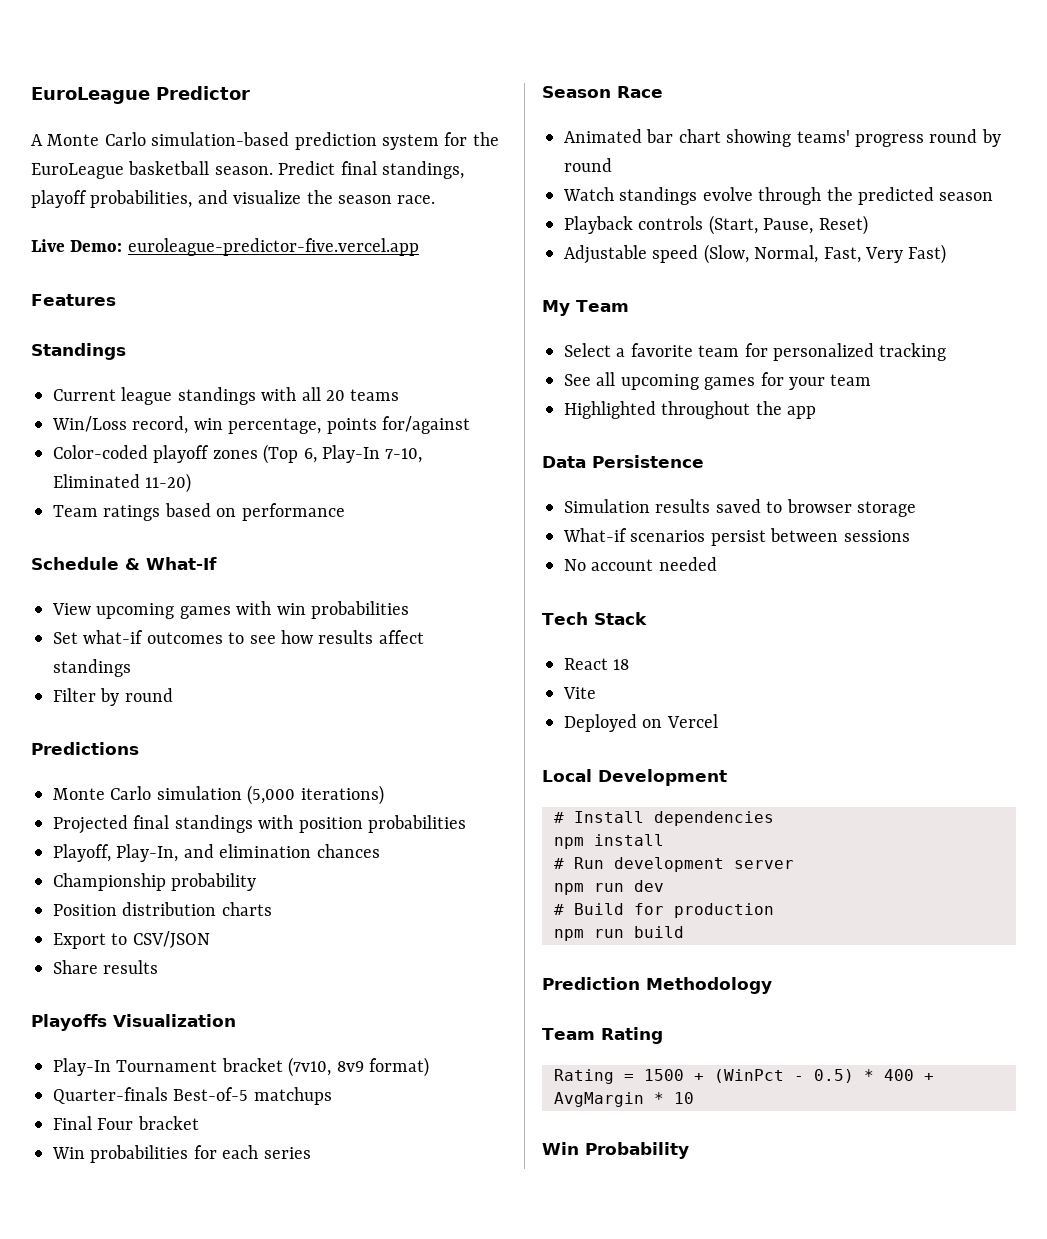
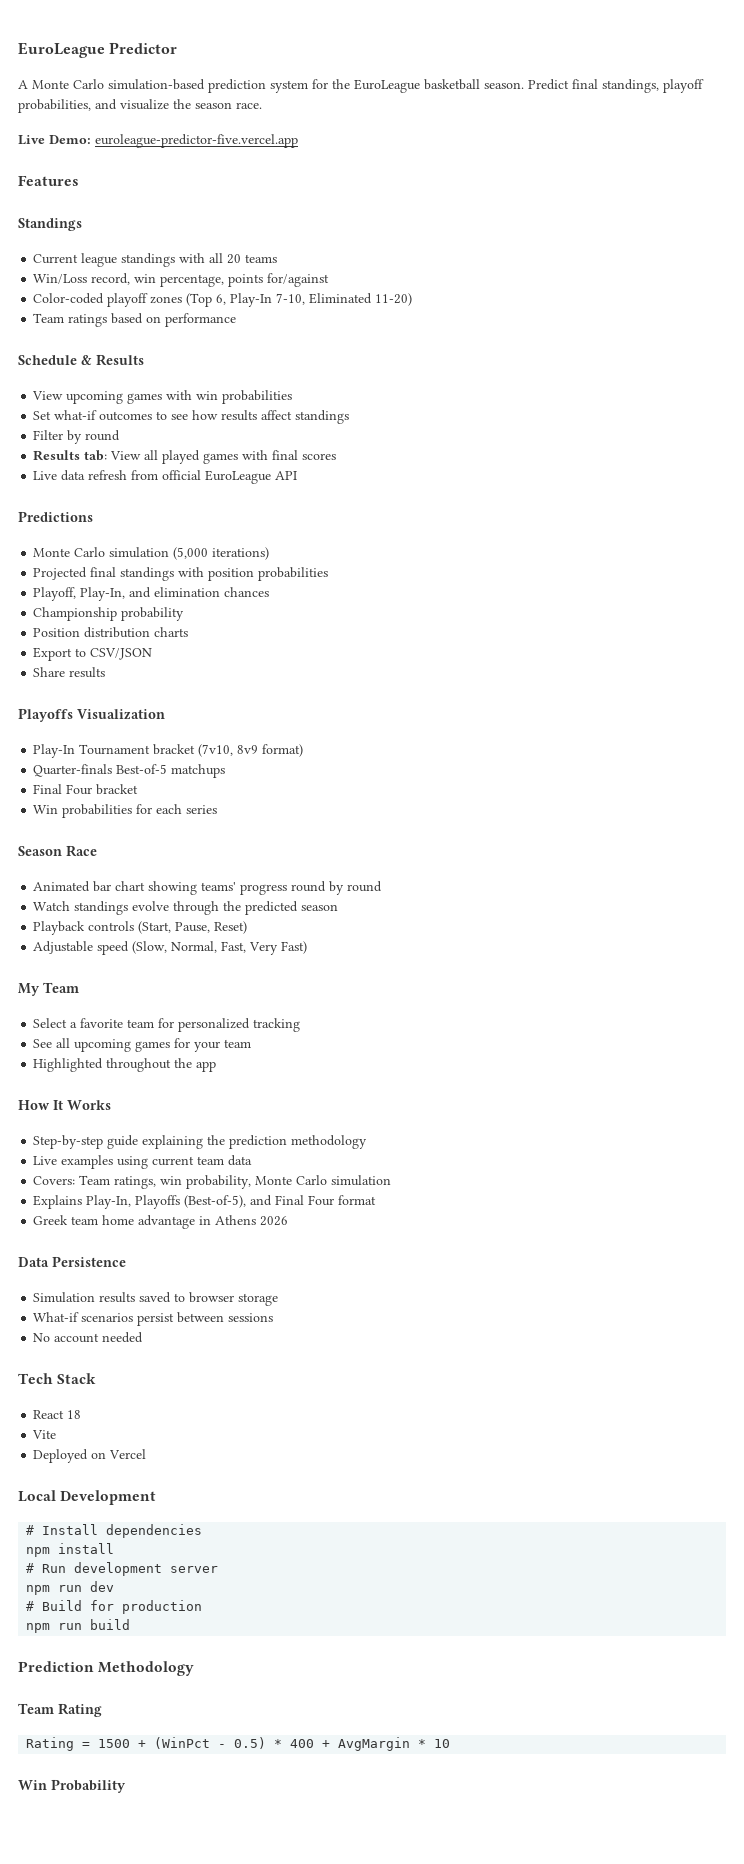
- Schedule & What-If
+ Schedule & Results
+ Results tab: View all played games with final scores
+ Live data refresh from official EuroLeague API
+ How It Works
+ Step-by-step guide explaining the prediction methodology
+ Live examples using current team data
+ Covers: Team ratings, win probability, Monte Carlo simulation
+ Explains Play-In, Playoffs (Best-of-5), and Final Four format
+ Greek team home advantage in Athens 2026

